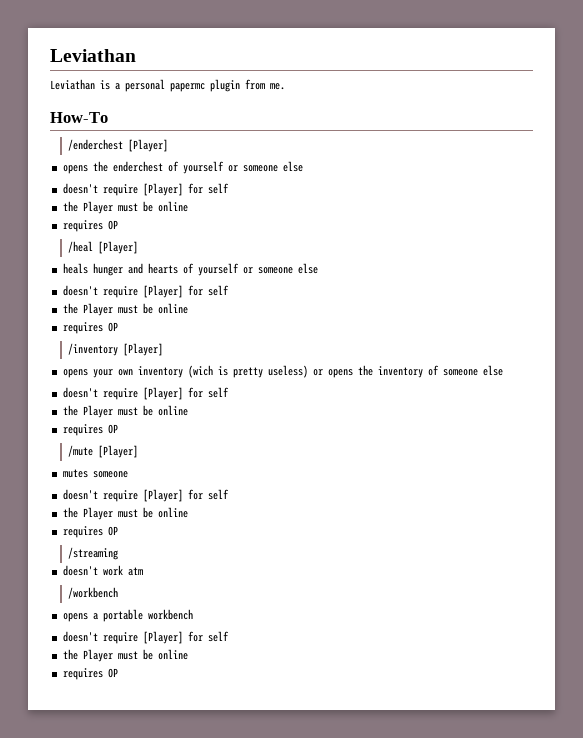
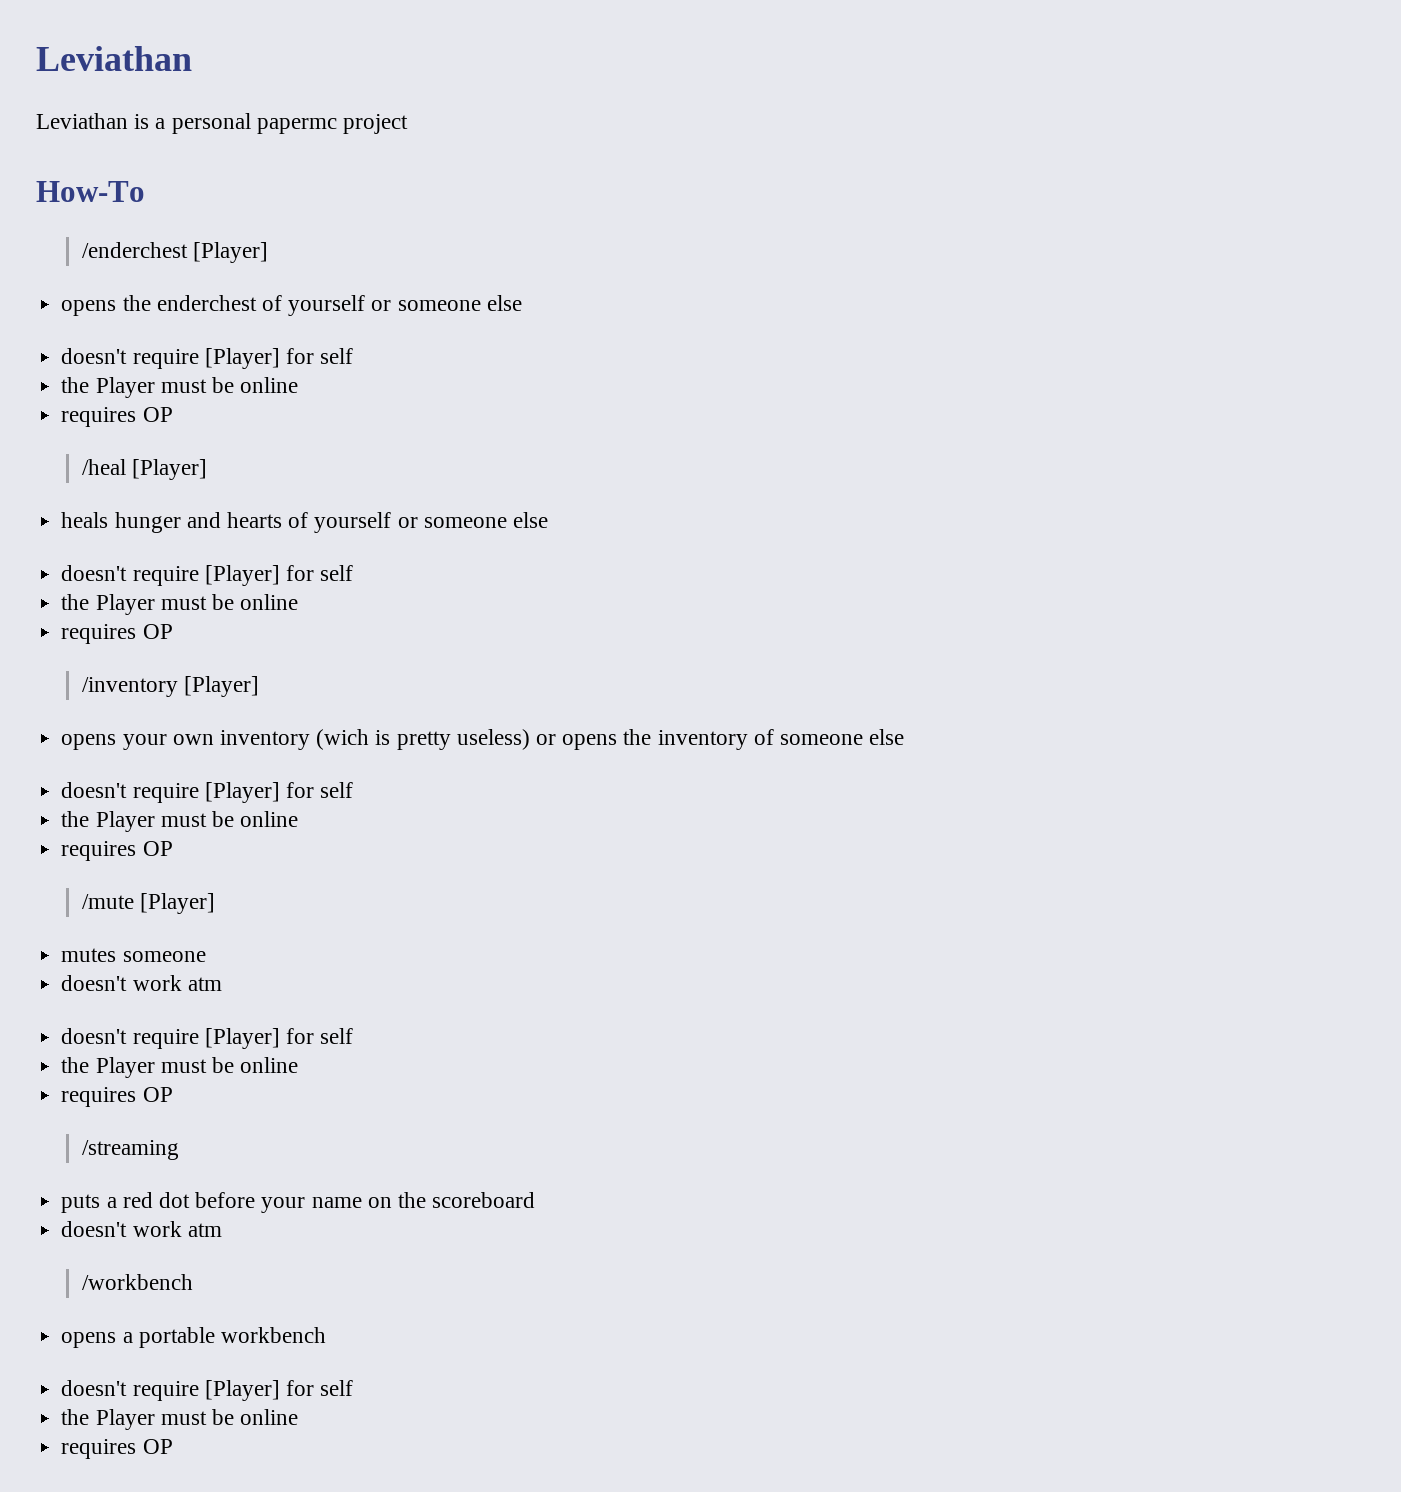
- Leviathan is a personal papermc plugin from me.
+ Leviathan is a personal papermc project
  mutes someone
+ doesn't work atm
+ puts a red dot before your name on the scoreboard

